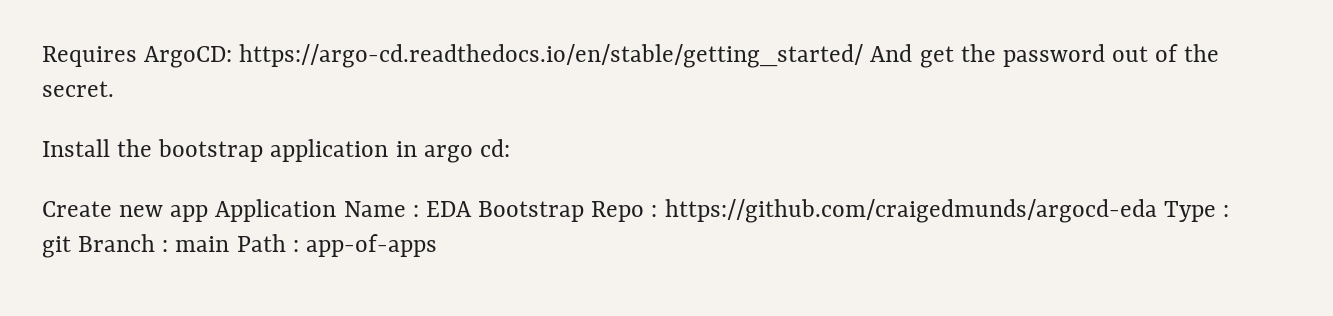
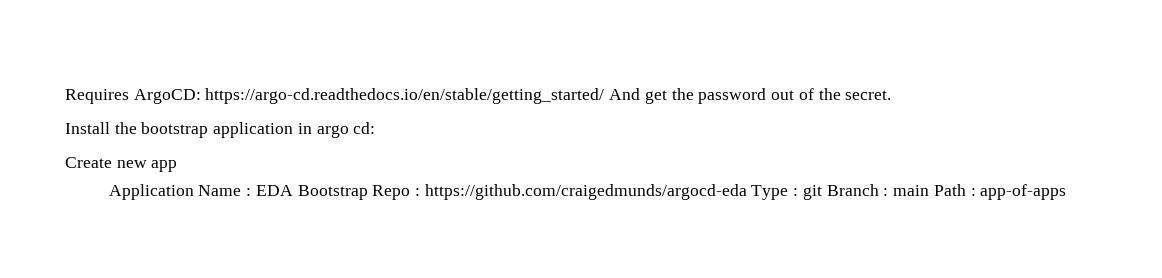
- Create new app Application Name : EDA Bootstrap Repo : https://github.com/craigedmunds/argocd-eda Type : git Branch : main Path : app-of-apps
+ Create new app
+ Application Name : EDA Bootstrap Repo : https://github.com/craigedmunds/argocd-eda Type : git Branch : main Path : app-of-apps

